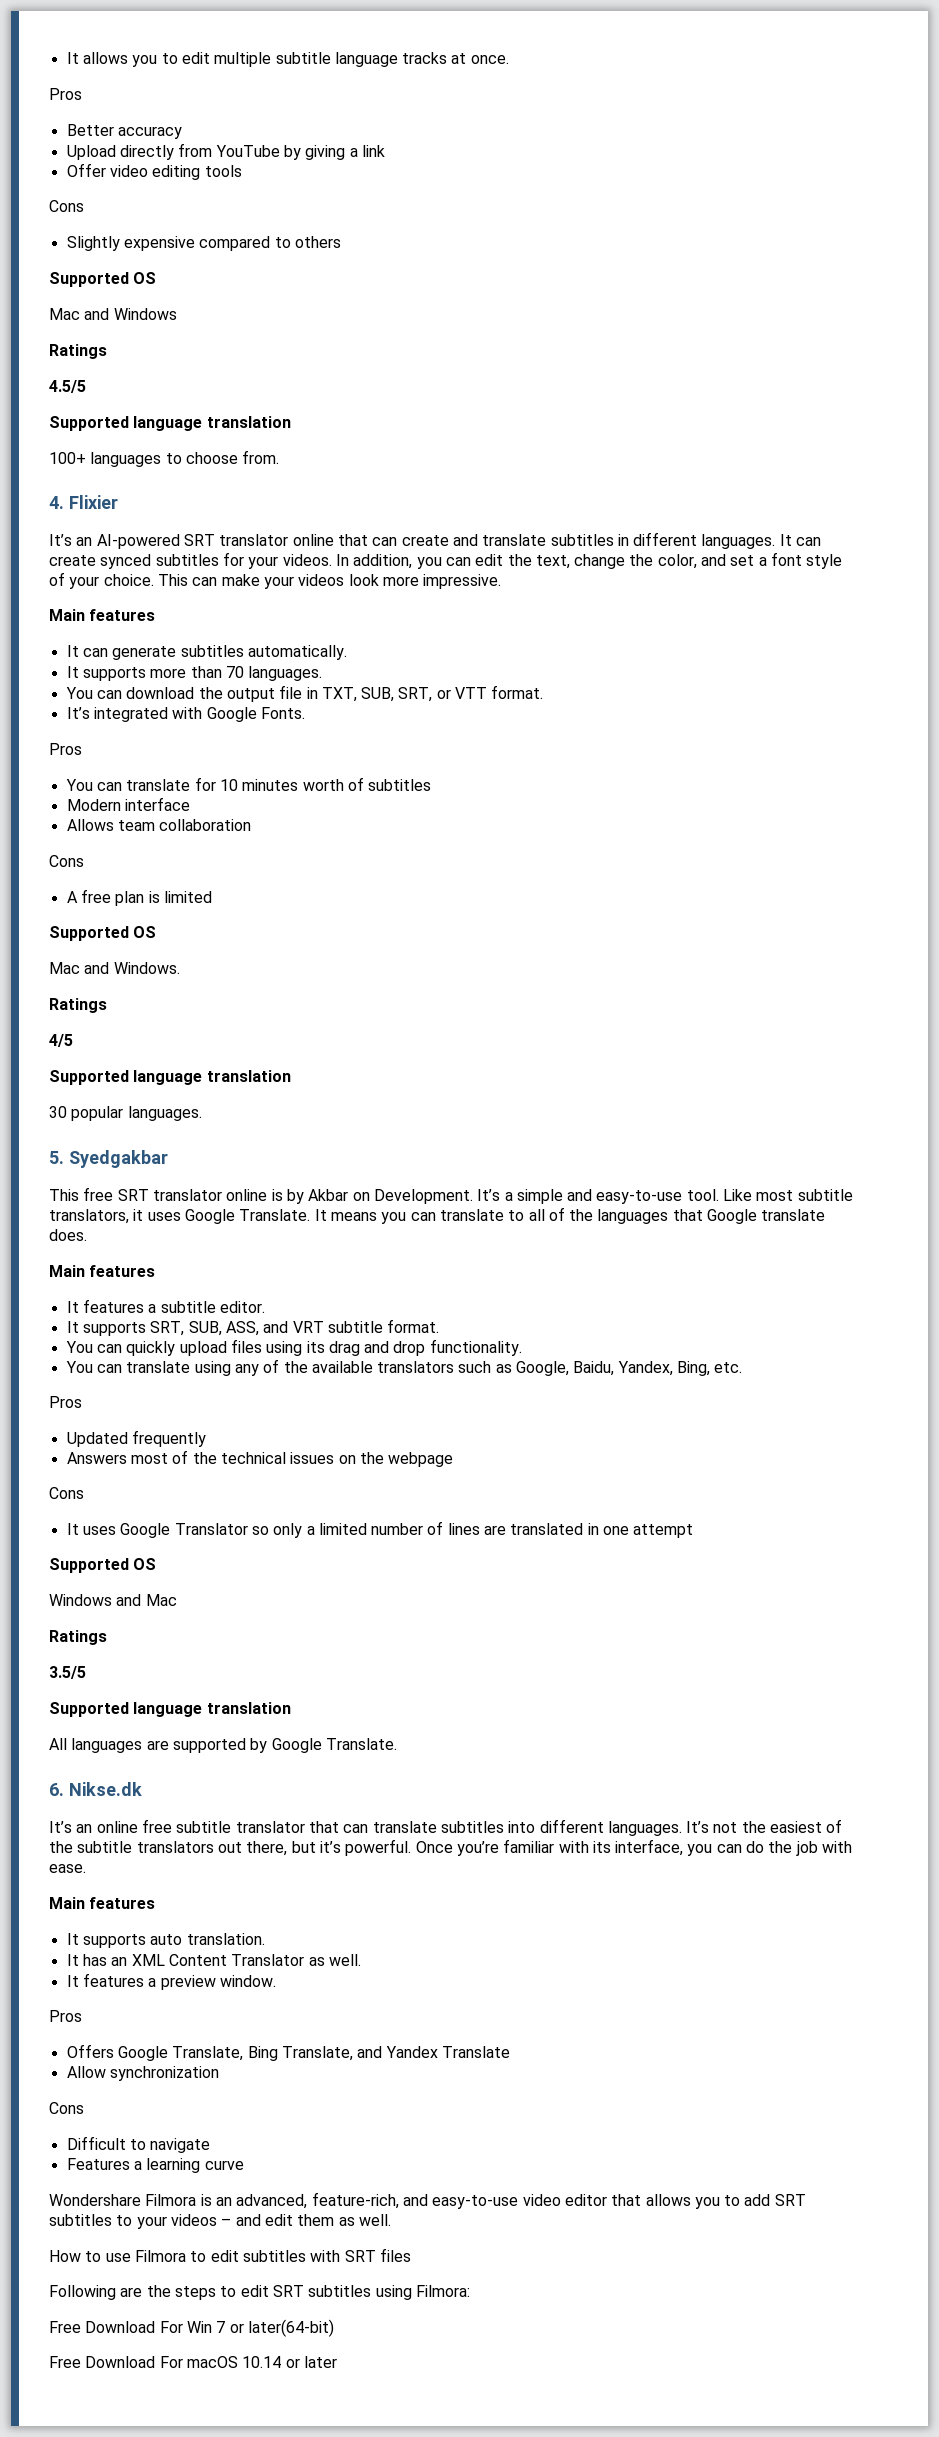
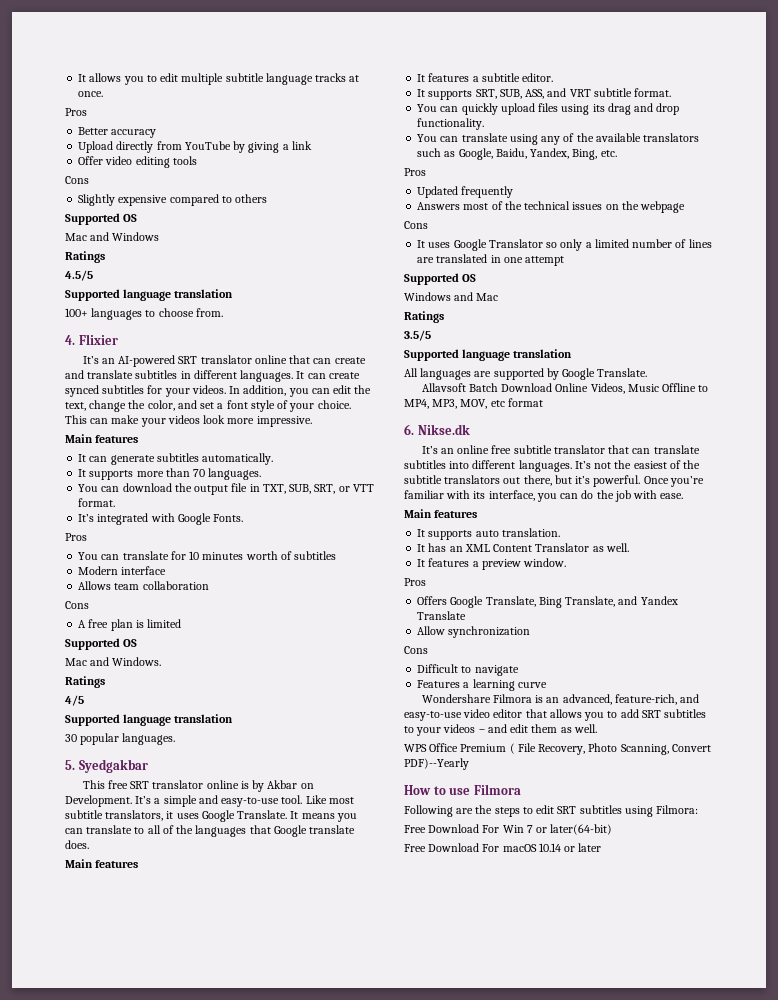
+ Allavsoft Batch Download Online Videos, Music Offline to MP4, MP3, MOV, etc format
- How to use Filmora to edit subtitles with SRT files
+ WPS Office Premium ( File Recovery, Photo Scanning, Convert PDF)--Yearly
+ How to use Filmora

